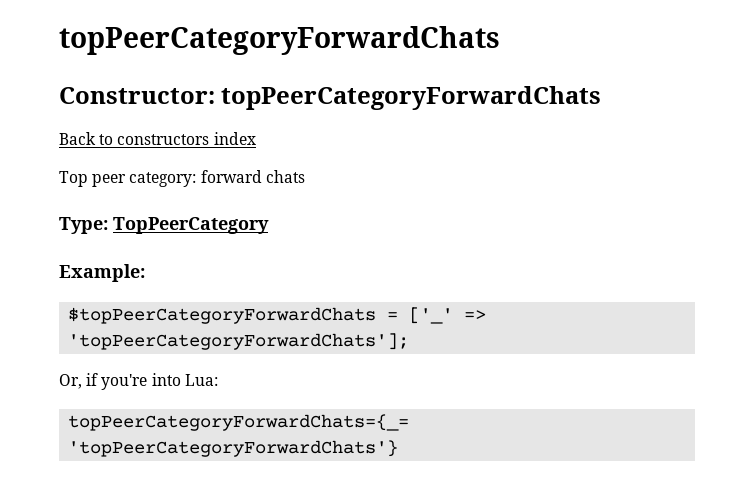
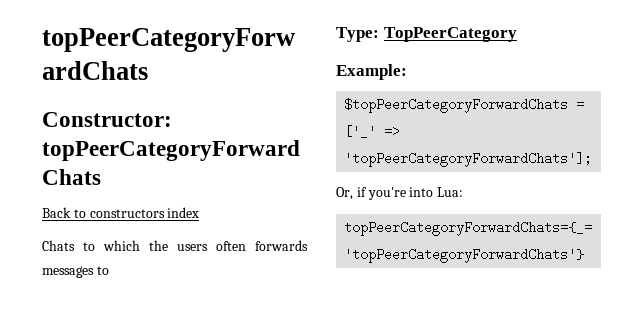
- Top peer category: forward chats
+ Chats to which the users often forwards messages to

